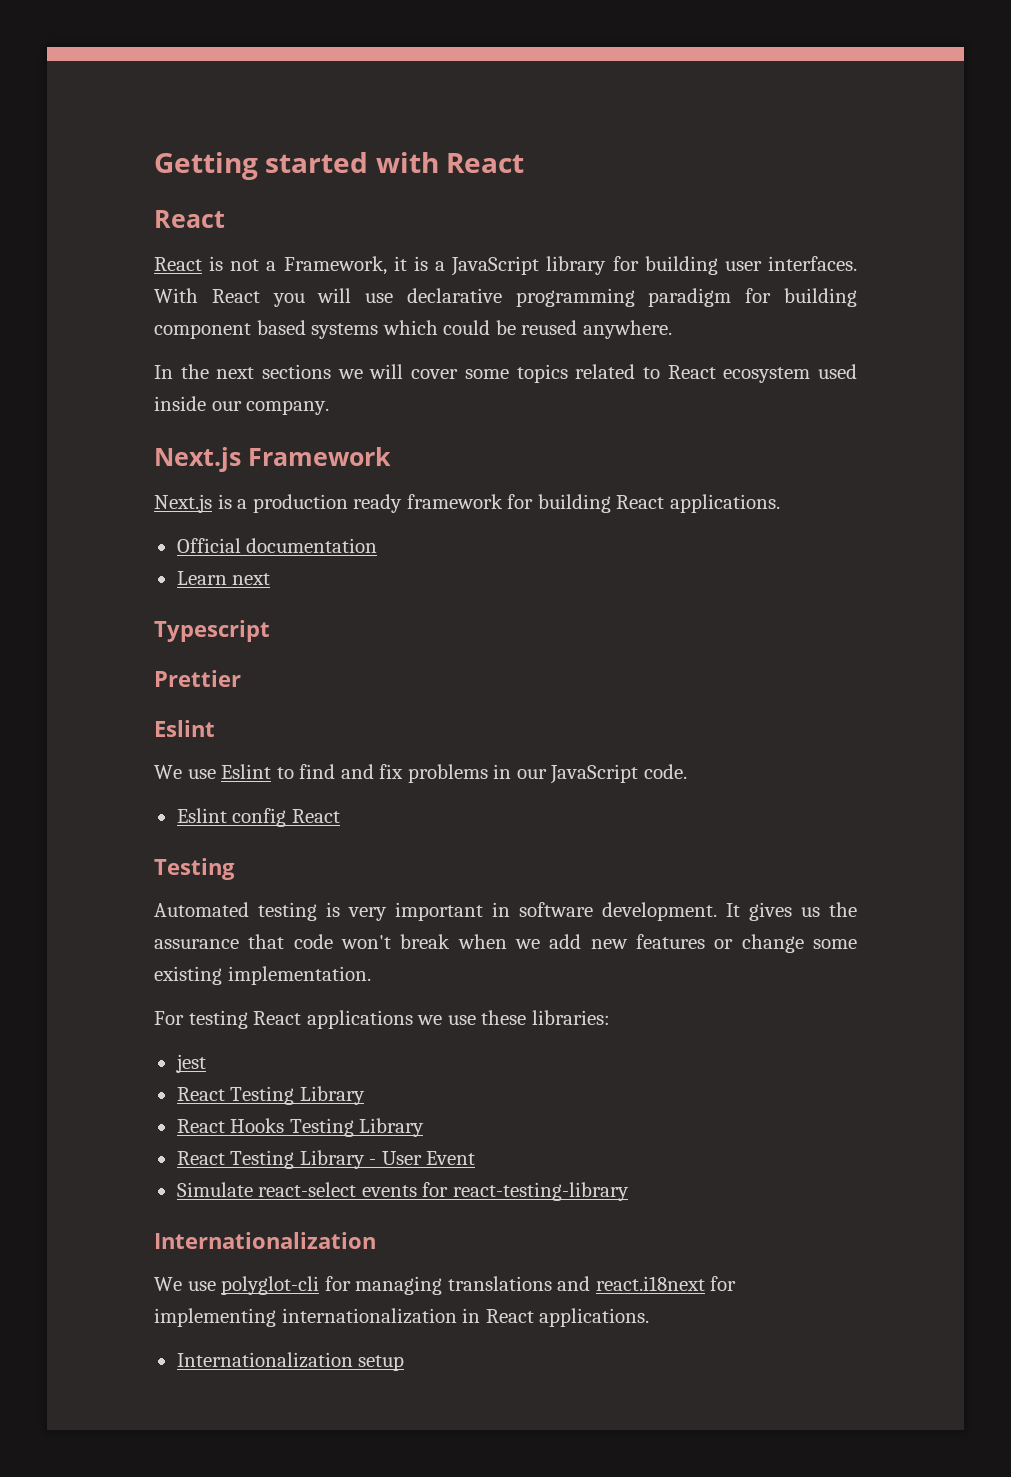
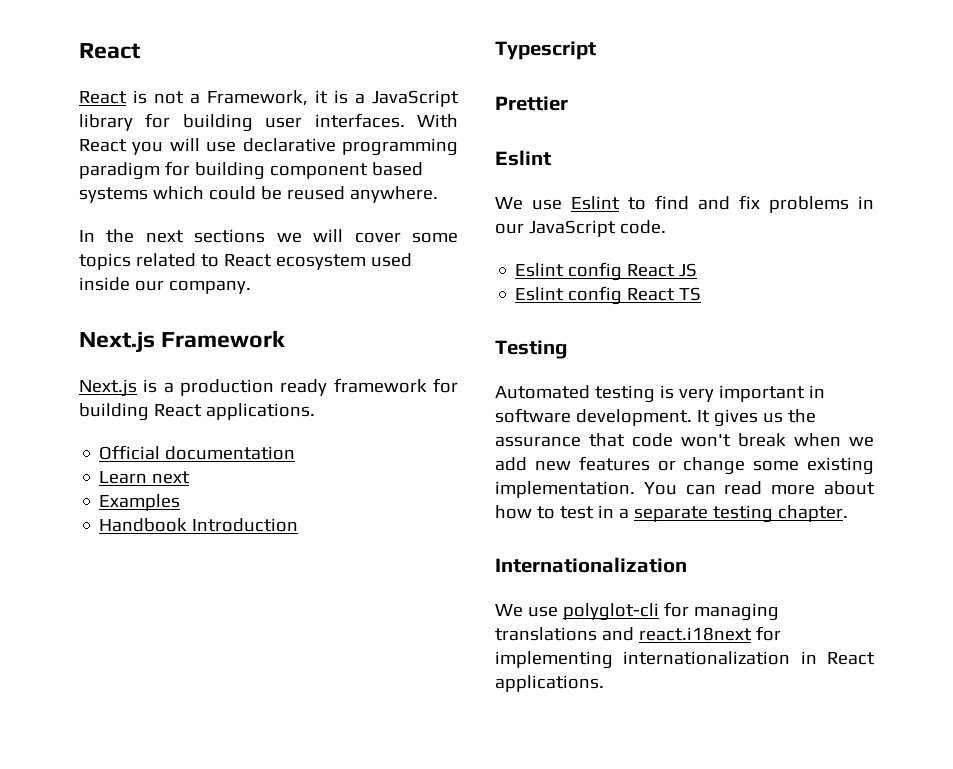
- Getting started with React
+ Examples
+ Handbook Introduction
- Eslint config React
+ Eslint config React JS
+ Eslint config React TS
- It gives us the assurance that code won't break when we add new features or change some existing implementation.
- For testing React applications we use these libraries:
- jest
- React Testing Library
- React Hooks Testing Library
- React Testing Library - User Event
- Simulate react-select events for react-testing-library
+ It gives us the assurance that code won't break when we add new features or change some existing implementation. You can read more about how to test in a separate testing chapter.
- Internationalization setup

